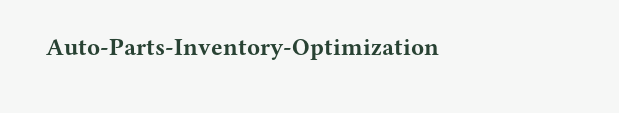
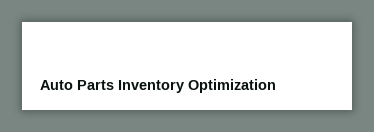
- Auto-Parts-Inventory-Optimization
+ Auto Parts Inventory Optimization

